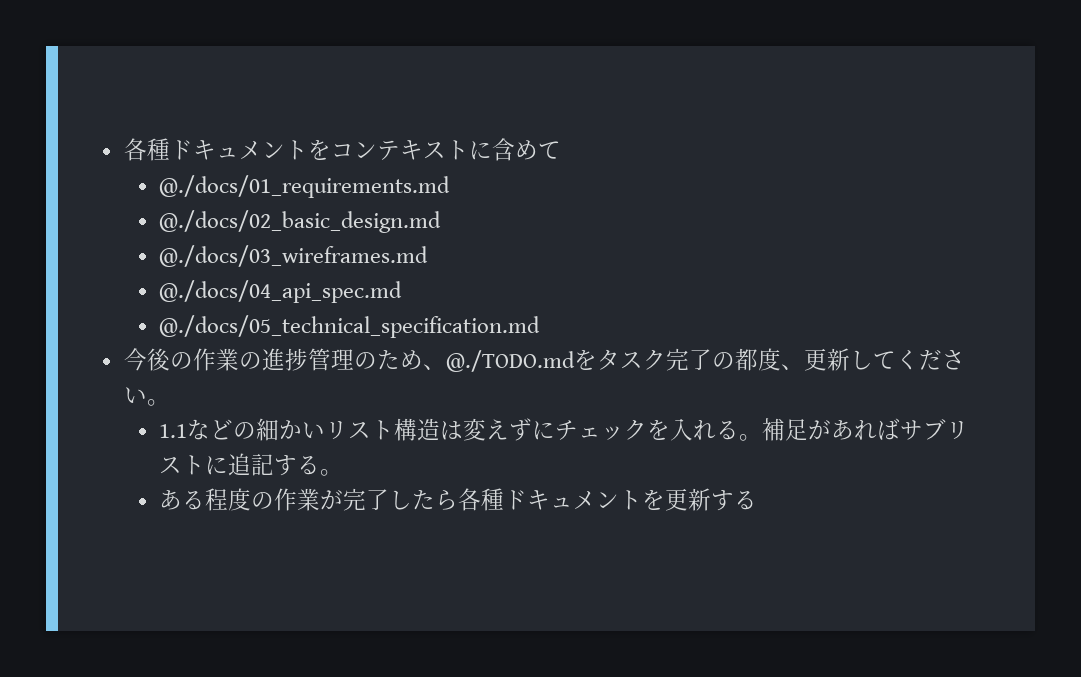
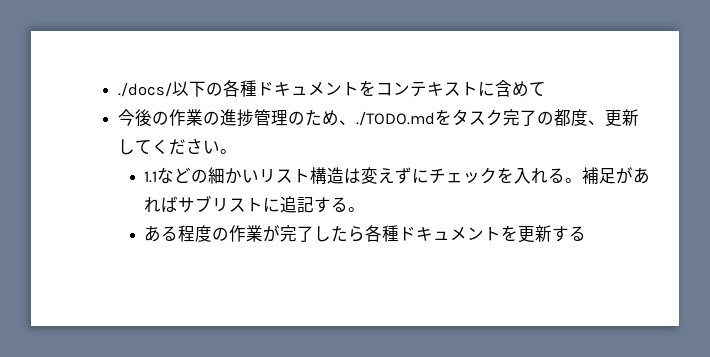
- 各種ドキュメントをコンテキストに含めて
+ ./docs/以下の各種ドキュメントをコンテキストに含めて
- @./docs/01_requirements.md
- @./docs/02_basic_design.md
- @./docs/03_wireframes.md
- @./docs/04_api_spec.md
- @./docs/05_technical_specification.md
- 今後の作業の進捗管理のため、@./TODO.mdをタスク完了の都度、更新してください。
+ 今後の作業の進捗管理のため、./TODO.mdをタスク完了の都度、更新してください。

